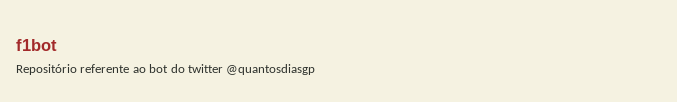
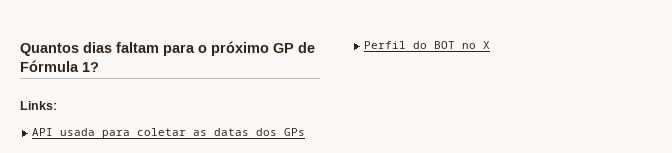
- f1bot
- Repositório referente ao bot do twitter @quantosdiasgp
+ Quantos dias faltam para o próximo GP de Fórmula 1?
+ Links:
+ API usada para coletar as datas dos GPs
+ Perfil do BOT no X

